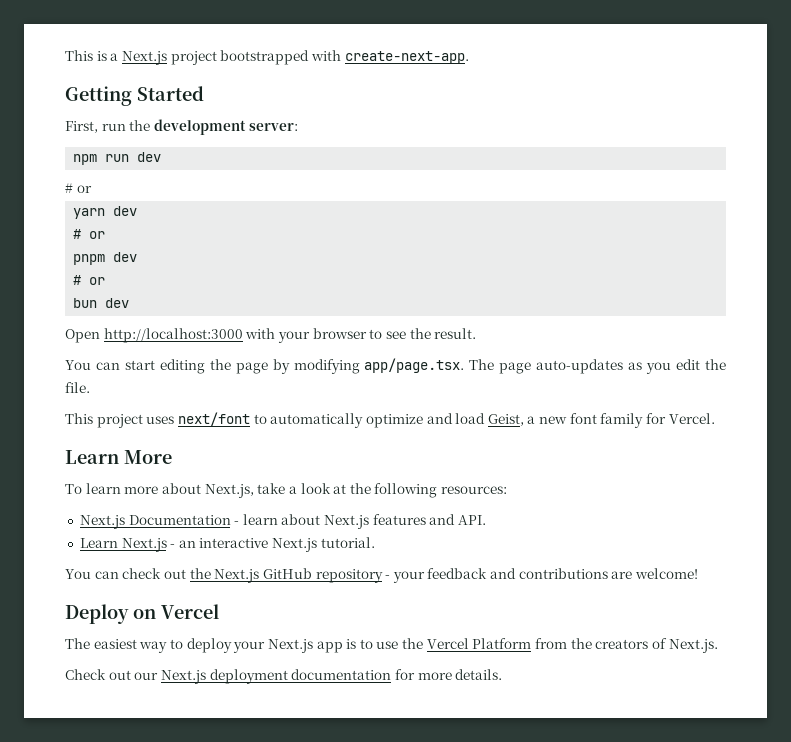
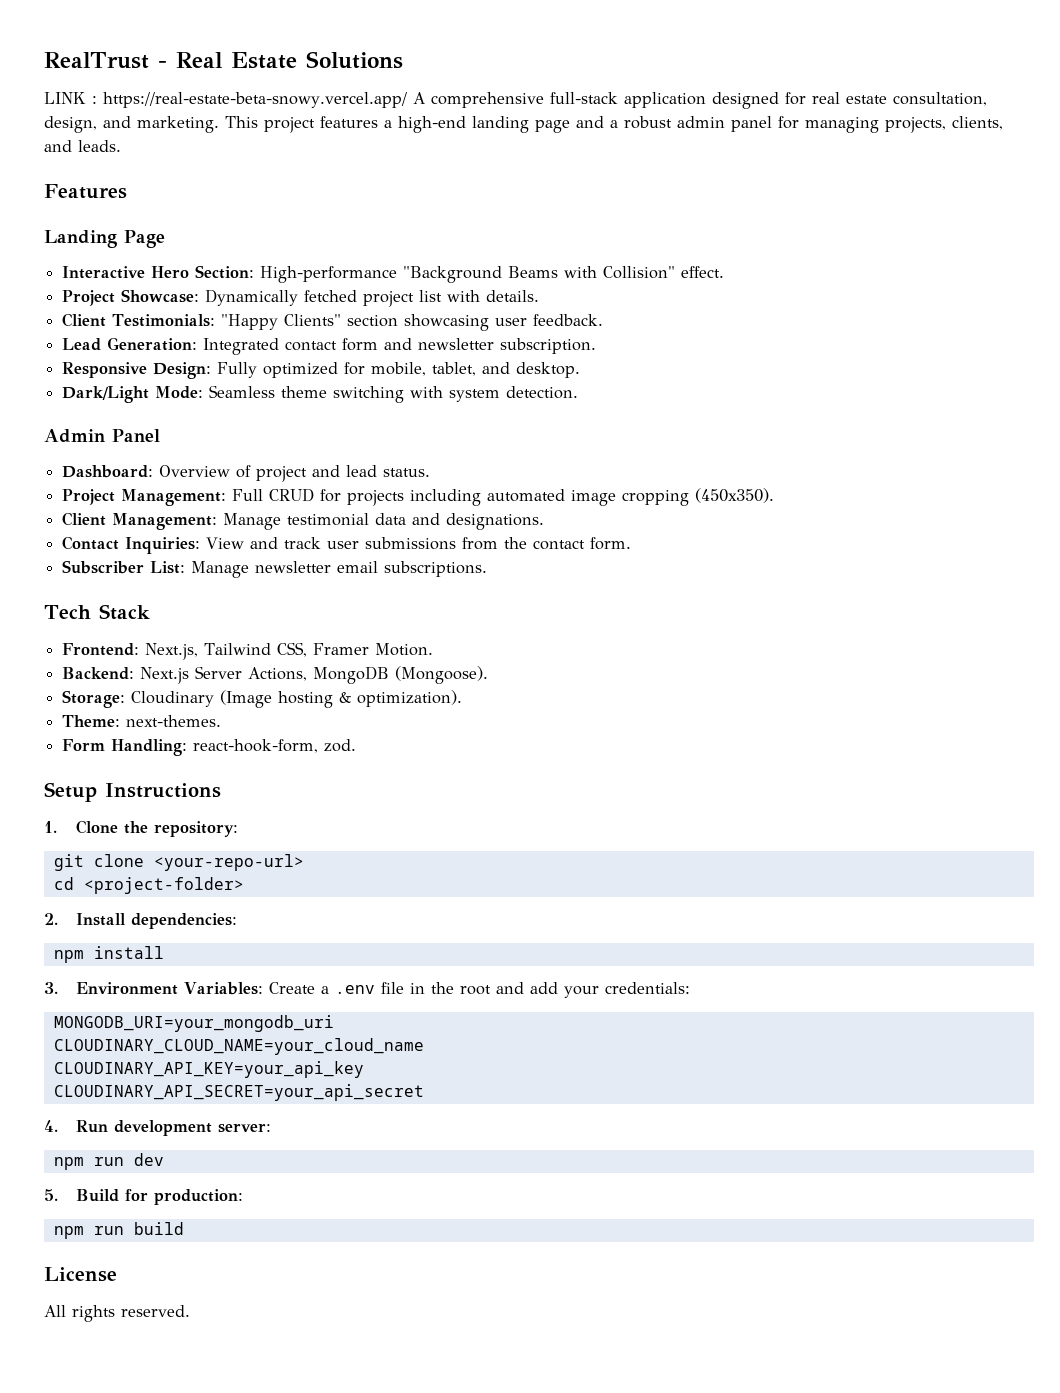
- This is a Next.js project bootstrapped with create-next-app.
- Getting Started
- First, run the development server:
+ RealTrust - Real Estate Solutions
+ LINK : https://real-estate-beta-snowy.vercel.app/ A comprehensive full-stack application designed for real estate consultation, design, and marketing. This project features a high-end landing page and a robust admin panel for managing projects, clients, and leads.
+ Features
+ Landing Page
+ Interactive Hero Section: High-performance "Background Beams with Collision" effect.
+ Project Showcase: Dynamically fetched project list with details.
+ Client Testimonials: "Happy Clients" section showcasing user feedback.
+ Lead Generation: Integrated contact form and newsletter subscription.
+ Responsive Design: Fully optimized for mobile, tablet, and desktop.
+ Dark/Light Mode: Seamless theme switching with system detection.
+ Admin Panel
+ Dashboard: Overview of project and lead status.
+ Project Management: Full CRUD for projects including automated image cropping (450x350).
+ Client Management: Manage testimonial data and designations.
+ Contact Inquiries: View and track user submissions from the contact form.
+ Subscriber List: Manage newsletter email subscriptions.
+ Tech Stack
+ Frontend: Next.js, Tailwind CSS, Framer Motion.
+ Backend: Next.js Server Actions, MongoDB (Mongoose).
+ Storage: Cloudinary (Image hosting & optimization).
+ Theme: next-themes.
+ Form Handling: react-hook-form, zod.
+ Setup Instructions
+ 1. Clone the repository:
+ git clone <your-repo-url>
+ cd <project-folder>
+ 2. Install dependencies:
+ npm install
+ 3. Environment Variables: Create a .env file in the root and add your credentials:
+ MONGODB_URI=your_mongodb_uri
+ CLOUDINARY_CLOUD_NAME=your_cloud_name
+ CLOUDINARY_API_KEY=your_api_key
+ CLOUDINARY_API_SECRET=your_api_secret
+ 4. Run development server:
  npm run dev
- # or
- yarn dev
- # or
- pnpm dev
- # or
- bun dev
- Open http://localhost:3000 with your browser to see the result.
- You can start editing the page by modifying app/page.tsx. The page auto-updates as you edit the file.
- This project uses next/font to automatically optimize and load Geist, a new font family for Vercel.
- Learn More
- To learn more about Next.js, take a look at the following resources:
- Next.js Documentation - learn about Next.js features and API.
- Learn Next.js - an interactive Next.js tutorial.
- You can check out the Next.js GitHub repository - your feedback and contributions are welcome!
- Deploy on Vercel
- The easiest way to deploy your Next.js app is to use the Vercel Platform from the creators of Next.js.
- Check out our Next.js deployment documentation for more details.
+ 5. Build for production:
+ npm run build
+ License
+ All rights reserved.

